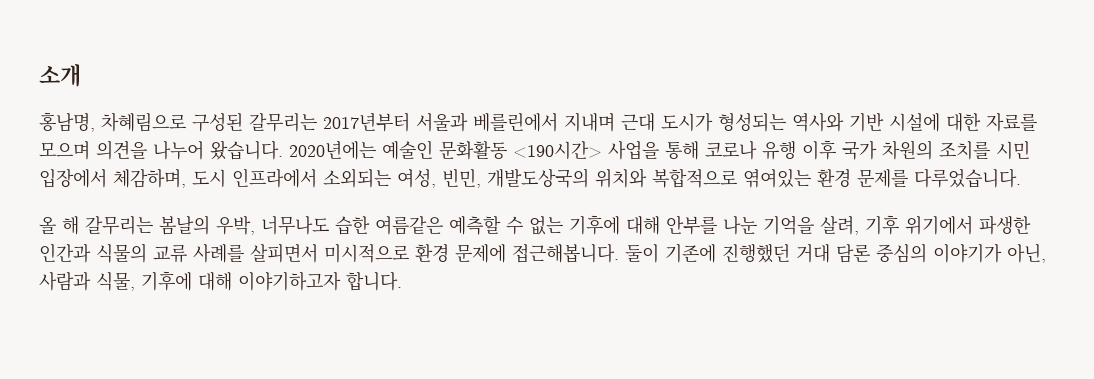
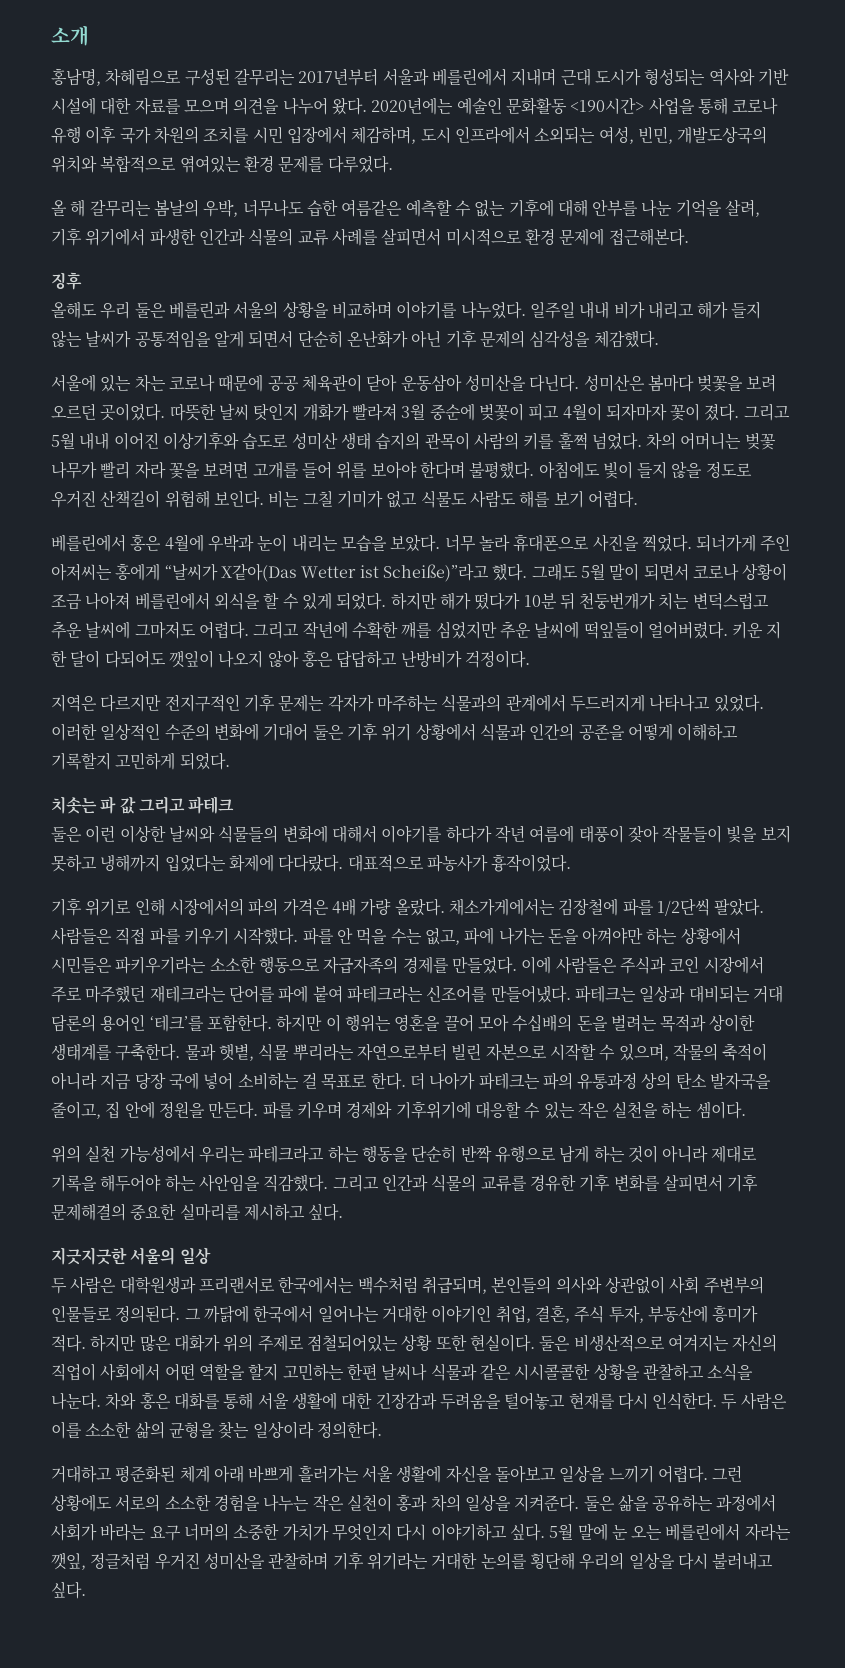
- 홍남명, 차혜림으로 구성된 갈무리는 2017년부터 서울과 베를린에서 지내며 근대 도시가 형성되는 역사와 기반 시설에 대한 자료를 모으며 의견을 나누어 왔습니다.
+ 홍남명, 차혜림으로 구성된 갈무리는 2017년부터 서울과 베를린에서 지내며 근대 도시가 형성되는 역사와 기반 시설에 대한 자료를 모으며 의견을 나누어 왔다.
- 2020년에는 예술인 문화활동 <190시간> 사업을 통해 코로나 유행 이후 국가 차원의 조치를 시민 입장에서 체감하며, 도시 인프라에서 소외되는 여성, 빈민, 개발도상국의 위치와 복합적으로 엮여있는 환경 문제를 다루었습니다.
+ 2020년에는 예술인 문화활동 <190시간> 사업을 통해 코로나 유행 이후 국가 차원의 조치를 시민 입장에서 체감하며, 도시 인프라에서 소외되는 여성, 빈민, 개발도상국의 위치와 복합적으로 엮여있는 환경 문제를 다루었다.
- 올 해 갈무리는 봄날의 우박, 너무나도 습한 여름같은 예측할 수 없는 기후에 대해 안부를 나눈 기억을 살려, 기후 위기에서 파생한 인간과 식물의 교류 사례를 살피면서 미시적으로 환경 문제에 접근해봅니다. 둘이 기존에 진행했던 거대 담론 중심의 이야기가 아닌, 사람과 식물, 기후에 대해 이야기하고자 합니다.
+ 올 해 갈무리는 봄날의 우박, 너무나도 습한 여름같은 예측할 수 없는 기후에 대해 안부를 나눈 기억을 살려, 기후 위기에서 파생한 인간과 식물의 교류 사례를 살피면서 미시적으로 환경 문제에 접근해본다.
+ 징후
+ 올해도 우리 둘은 베를린과 서울의 상황을 비교하며 이야기를 나누었다. 일주일 내내 비가 내리고 해가 들지 않는 날씨가 공통적임을 알게 되면서 단순히 온난화가 아닌 기후 문제의 심각성을 체감했다.
+ 서울에 있는 차는 코로나 때문에 공공 체육관이 닫아 운동삼아 성미산을 다닌다. 성미산은 봄마다 벚꽃을 보려 오르던 곳이었다. 따뜻한 날씨 탓인지 개화가 빨라져 3월 중순에 벚꽃이 피고 4월이 되자마자 꽃이 졌다. 그리고 5월 내내 이어진 이상기후와 습도로 성미산 생태 습지의 관목이 사람의 키를 훌쩍 넘었다. 차의 어머니는 벚꽃 나무가 빨리 자라 꽃을 보려면 고개를 들어 위를 보아야 한다며 불평했다. 아침에도 빛이 들지 않을 정도로 우거진 산책길이 위험해 보인다. 비는 그칠 기미가 없고 식물도 사람도 해를 보기 어렵다.
+ 베를린에서 홍은 4월에 우박과 눈이 내리는 모습을 보았다. 너무 놀라 휴대폰으로 사진을 찍었다. 되너가게 주인 아저씨는 홍에게 “날씨가 X같아(Das Wetter ist Scheiße)”라고 했다. 그래도 5월 말이 되면서 코로나 상황이 조금 나아져 베를린에서 외식을 할 수 있게 되었다. 하지만 해가 떴다가 10분 뒤 천둥번개가 치는 변덕스럽고 추운 날씨에 그마저도 어렵다. 그리고 작년에 수확한 깨를 심었지만 추운 날씨에 떡잎들이 얼어버렸다. 키운 지 한 달이 다되어도 깻잎이 나오지 않아 홍은 답답하고 난방비가 걱정이다.
+ 지역은 다르지만 전지구적인 기후 문제는 각자가 마주하는 식물과의 관계에서 두드러지게 나타나고 있었다. 이러한 일상적인 수준의 변화에 기대어 둘은 기후 위기 상황에서 식물과 인간의 공존을 어떻게 이해하고 기록할지 고민하게 되었다.
+ 치솟는 파 값 그리고 파테크
+ 둘은 이런 이상한 날씨와 식물들의 변화에 대해서 이야기를 하다가 작년 여름에 태풍이 잦아 작물들이 빛을 보지 못하고 냉해까지 입었다는 화제에 다다랐다. 대표적으로 파농사가 흉작이었다.
+ 기후 위기로 인해 시장에서의 파의 가격은 4배 가량 올랐다. 채소가게에서는 김장철에 파를 1/2단씩 팔았다. 사람들은 직접 파를 키우기 시작했다. 파를 안 먹을 수는 없고, 파에 나가는 돈을 아껴야만 하는 상황에서 시민들은 파키우기라는 소소한 행동으로 자급자족의 경제를 만들었다. 이에 사람들은 주식과 코인 시장에서 주로 마주했던 재테크라는 단어를 파에 붙여 파테크라는 신조어를 만들어냈다. 파테크는 일상과 대비되는 거대 담론의 용어인 ‘테크’를 포함한다. 하지만 이 행위는 영혼을 끌어 모아 수십배의 돈을 벌려는 목적과 상이한 생태계를 구축한다. 물과 햇볕, 식물 뿌리라는 자연으로부터 빌린 자본으로 시작할 수 있으며, 작물의 축적이 아니라 지금 당장 국에 넣어 소비하는 걸 목표로 한다. 더 나아가 파테크는 파의 유통과정 상의 탄소 발자국을 줄이고, 집 안에 정원을 만든다. 파를 키우며 경제와 기후위기에 대응할 수 있는 작은 실천을 하는 셈이다.
+ 위의 실천 가능성에서 우리는 파테크라고 하는 행동을 단순히 반짝 유행으로 남게 하는 것이 아니라 제대로 기록을 해두어야 하는 사안임을 직감했다. 그리고 인간과 식물의 교류를 경유한 기후 변화를 살피면서 기후 문제해결의 중요한 실마리를 제시하고 싶다.
+ 지긋지긋한 서울의 일상
+ 두 사람은 대학원생과 프리랜서로 한국에서는 백수처럼 취급되며, 본인들의 의사와 상관없이 사회 주변부의 인물들로 정의된다. 그 까닭에 한국에서 일어나는 거대한 이야기인 취업, 결혼, 주식 투자, 부동산에 흥미가 적다. 하지만 많은 대화가 위의 주제로 점철되어있는 상황 또한 현실이다. 둘은 비생산적으로 여겨지는 자신의 직업이 사회에서 어떤 역할을 할지 고민하는 한편 날씨나 식물과 같은 시시콜콜한 상황을 관찰하고 소식을 나눈다. 차와 홍은 대화를 통해 서울 생활에 대한 긴장감과 두려움을 털어놓고 현재를 다시 인식한다. 두 사람은 이를 소소한 삶의 균형을 찾는 일상이라 정의한다.
+ 거대하고 평준화된 체계 아래 바쁘게 흘러가는 서울 생활에 자신을 돌아보고 일상을 느끼기 어렵다. 그런 상황에도 서로의 소소한 경험을 나누는 작은 실천이 홍과 차의 일상을 지켜준다. 둘은 삶을 공유하는 과정에서 사회가 바라는 요구 너머의 소중한 가치가 무엇인지 다시 이야기하고 싶다. 5월 말에 눈 오는 베를린에서 자라는 깻잎, 정글처럼 우거진 성미산을 관찰하며 기후 위기라는 거대한 논의를 횡단해 우리의 일상을 다시 불러내고 싶다.

